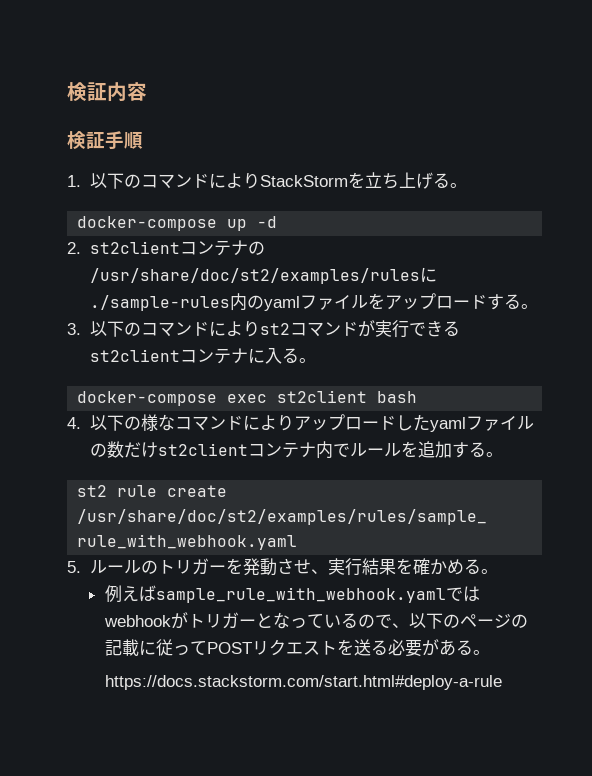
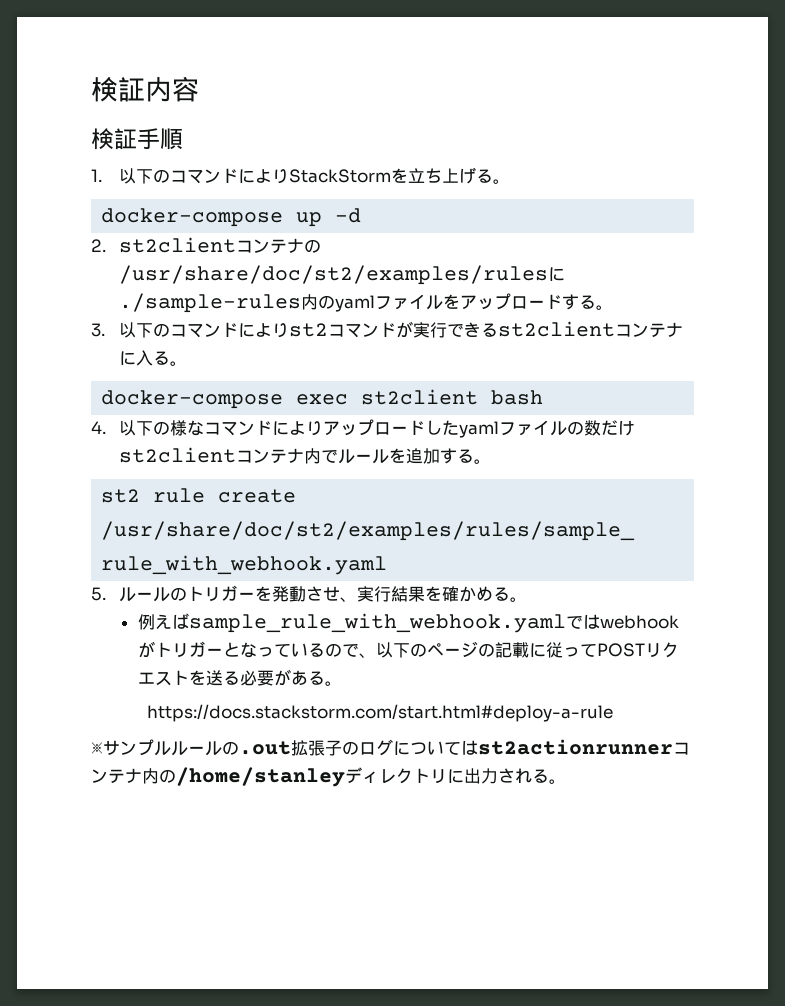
+ ※サンプルルールの.out拡張子のログについてはst2actionrunnerコンテナ内の/home/stanleyディレクトリに出力される。

